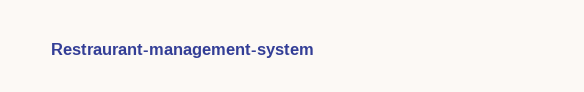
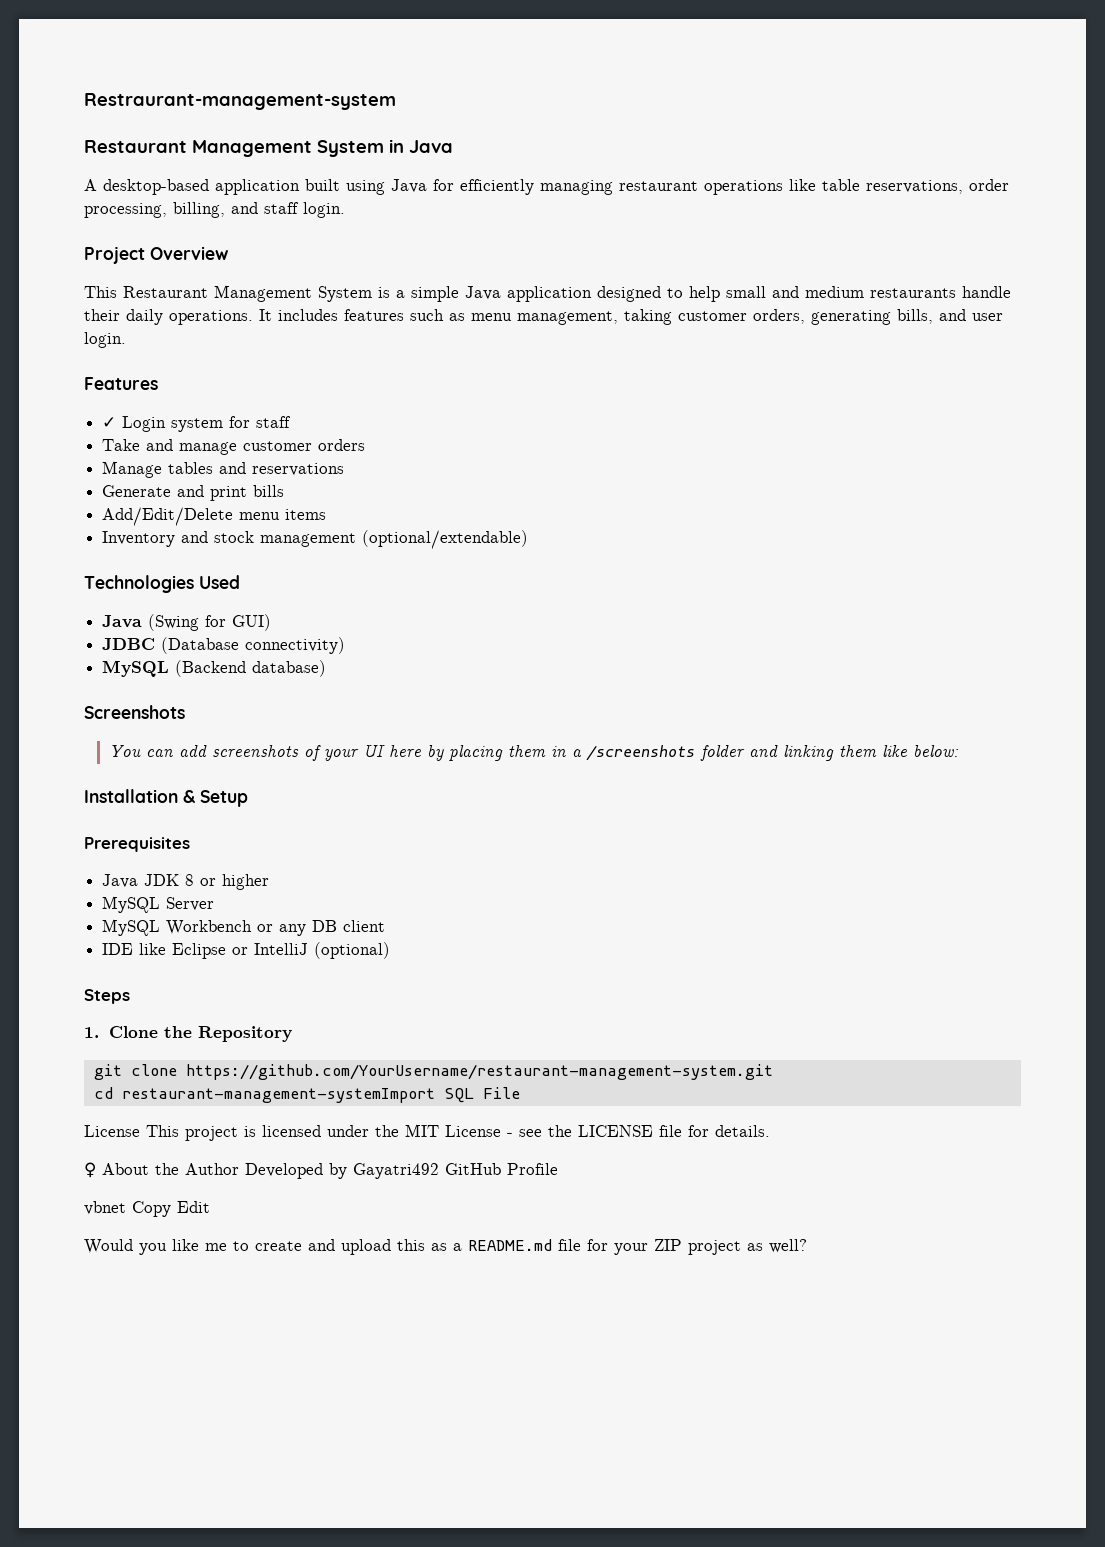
+ Restaurant Management System in Java
+ A desktop-based application built using Java for efficiently managing restaurant operations like table reservations, order processing, billing, and staff login.
+ Project Overview
+ This Restaurant Management System is a simple Java application designed to help small and medium restaurants handle their daily operations. It includes features such as menu management, taking customer orders, generating bills, and user login.
+ Features
+ ✓ Login system for staff
+ Take and manage customer orders
+ Manage tables and reservations
+ Generate and print bills
+ Add/Edit/Delete menu items
+ Inventory and stock management (optional/extendable)
+ Technologies Used
+ Java (Swing for GUI)
+ JDBC (Database connectivity)
+ MySQL (Backend database)
+ Screenshots
+ You can add screenshots of your UI here by placing them in a /screenshots folder and linking them like below:
+ Installation & Setup
+ Prerequisites
+ Java JDK 8 or higher
+ MySQL Server
+ MySQL Workbench or any DB client
+ IDE like Eclipse or IntelliJ (optional)
+ Steps
+ 1. Clone the Repository
+ git clone https://github.com/YourUsername/restaurant-management-system.git
+ cd restaurant-management-systemImport SQL File
+ License This project is licensed under the MIT License - see the LICENSE file for details.
+ ♀ About the Author Developed by Gayatri492 GitHub Profile
+ vbnet Copy Edit
+ Would you like me to create and upload this as a README.md file for your ZIP project as well?

